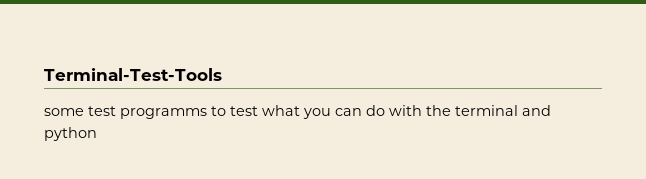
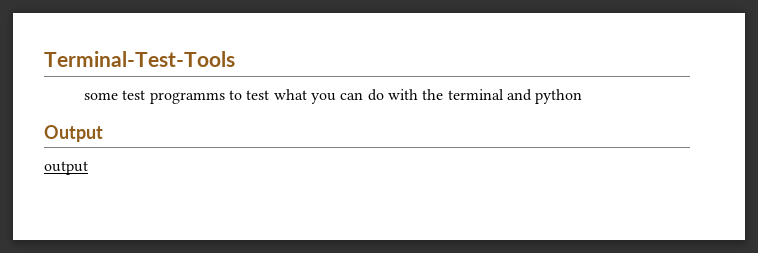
+ Output
+ output

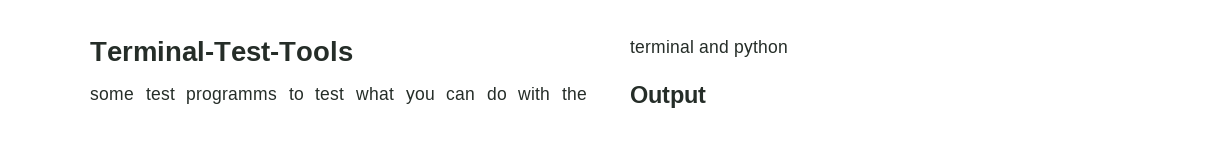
- output

